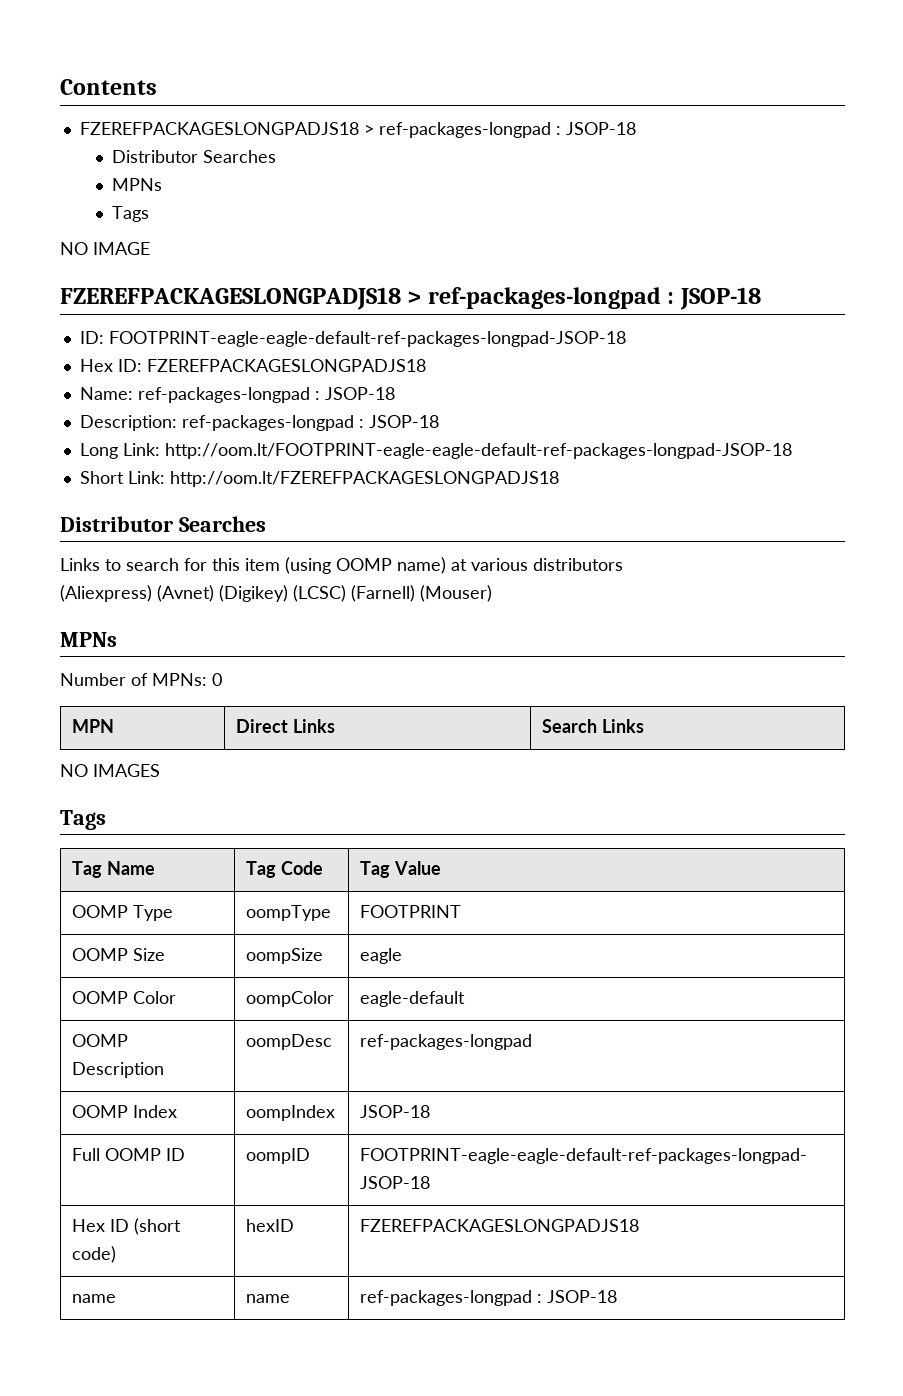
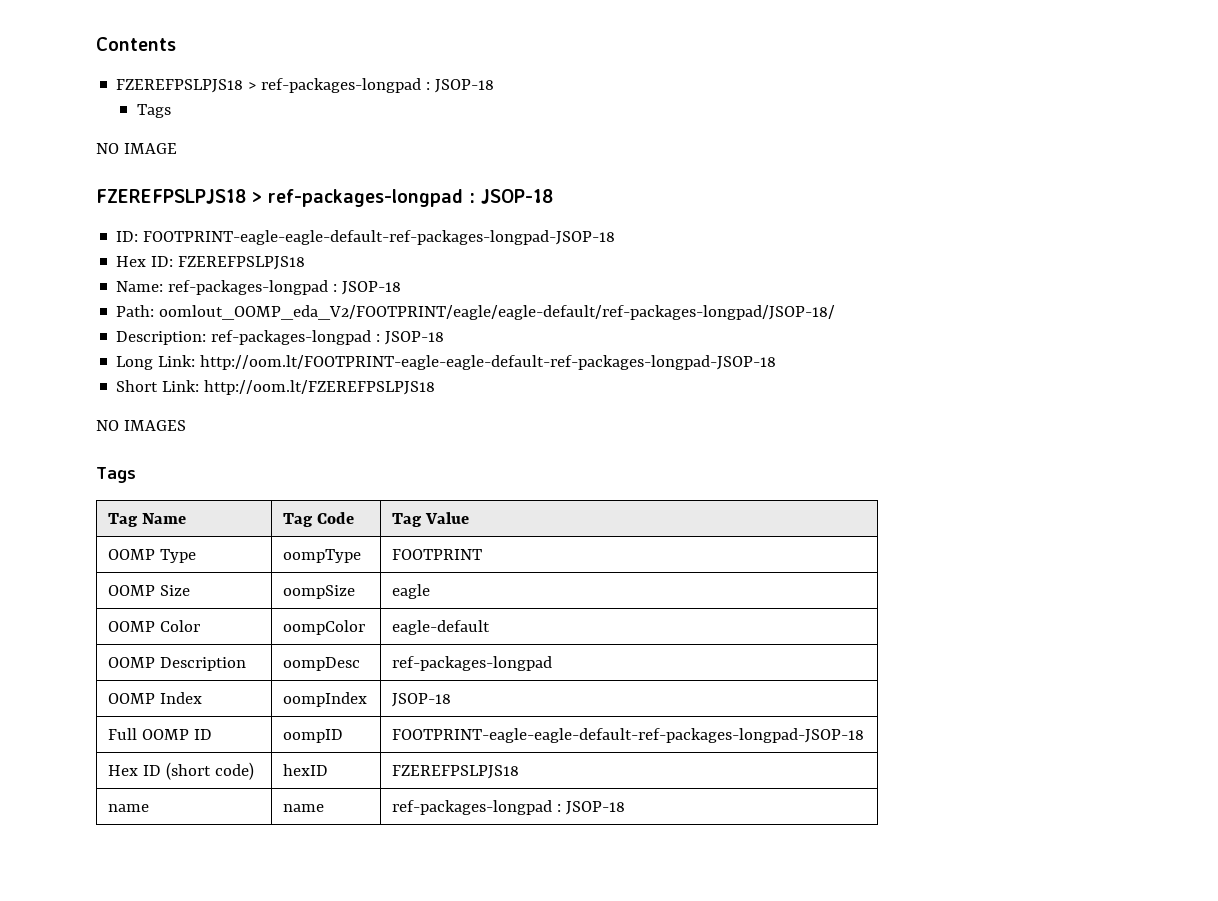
  Contents
- FZEREFPACKAGESLONGPADJS18 > ref-packages-longpad : JSOP-18
- Distributor Searches
- MPNs
+ FZEREFPSLPJS18 > ref-packages-longpad : JSOP-18
  NO IMAGE
- FZEREFPACKAGESLONGPADJS18 > ref-packages-longpad : JSOP-18
+ FZEREFPSLPJS18 > ref-packages-longpad : JSOP-18
- Hex ID: FZEREFPACKAGESLONGPADJS18
+ Hex ID: FZEREFPSLPJS18
+ Path: oomlout_OOMP_eda_V2/FOOTPRINT/eagle/eagle-default/ref-packages-longpad/JSOP-18/
- Short Link: http://oom.lt/FZEREFPACKAGESLONGPADJS18
- Distributor Searches
- Links to search for this item (using OOMP name) at various distributors
- (Aliexpress) (Avnet) (Digikey) (LCSC) (Farnell) (Mouser)
- MPNs
- Number of MPNs: 0
- MPN | Direct Links | Search Links
+ Short Link: http://oom.lt/FZEREFPSLPJS18
- Hex ID (short code) | hexID | FZEREFPACKAGESLONGPADJS18
+ Hex ID (short code) | hexID | FZEREFPSLPJS18

